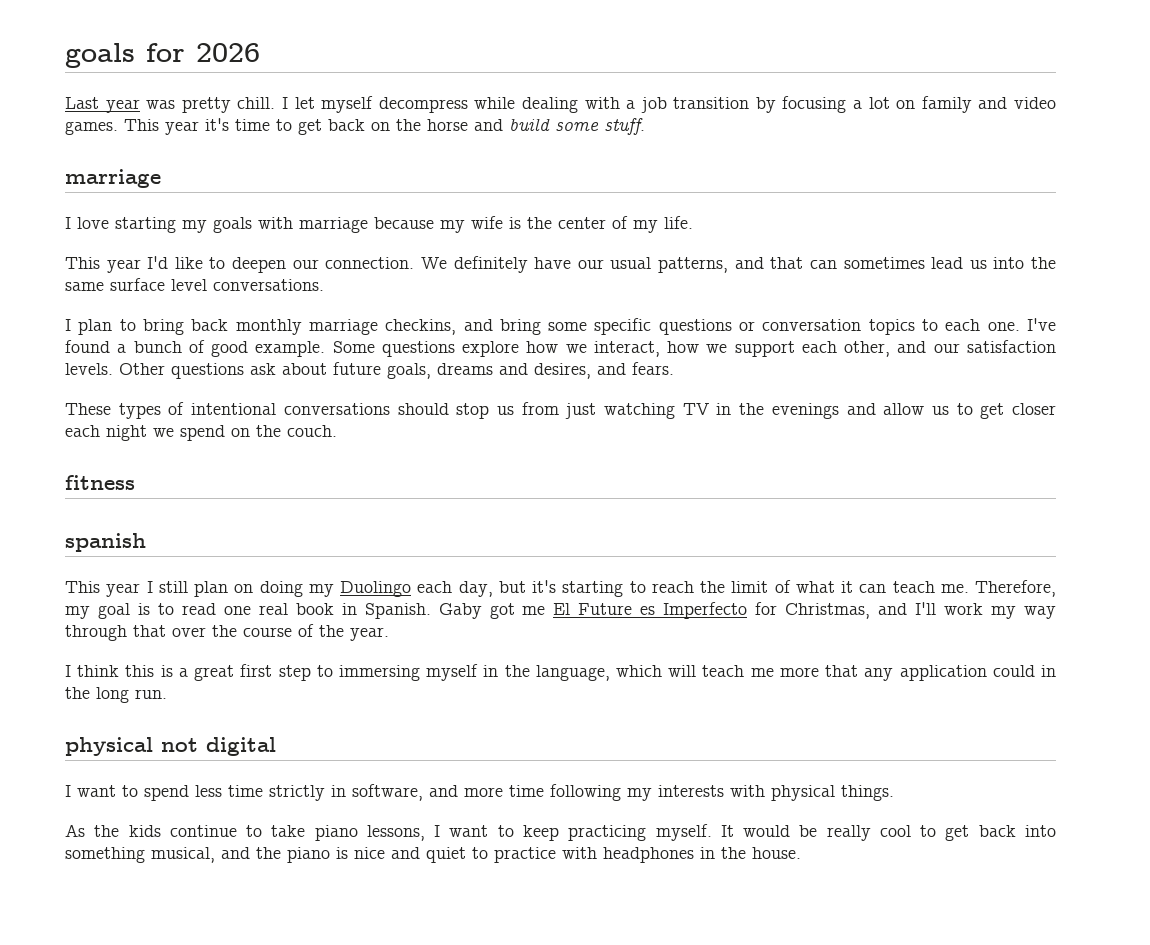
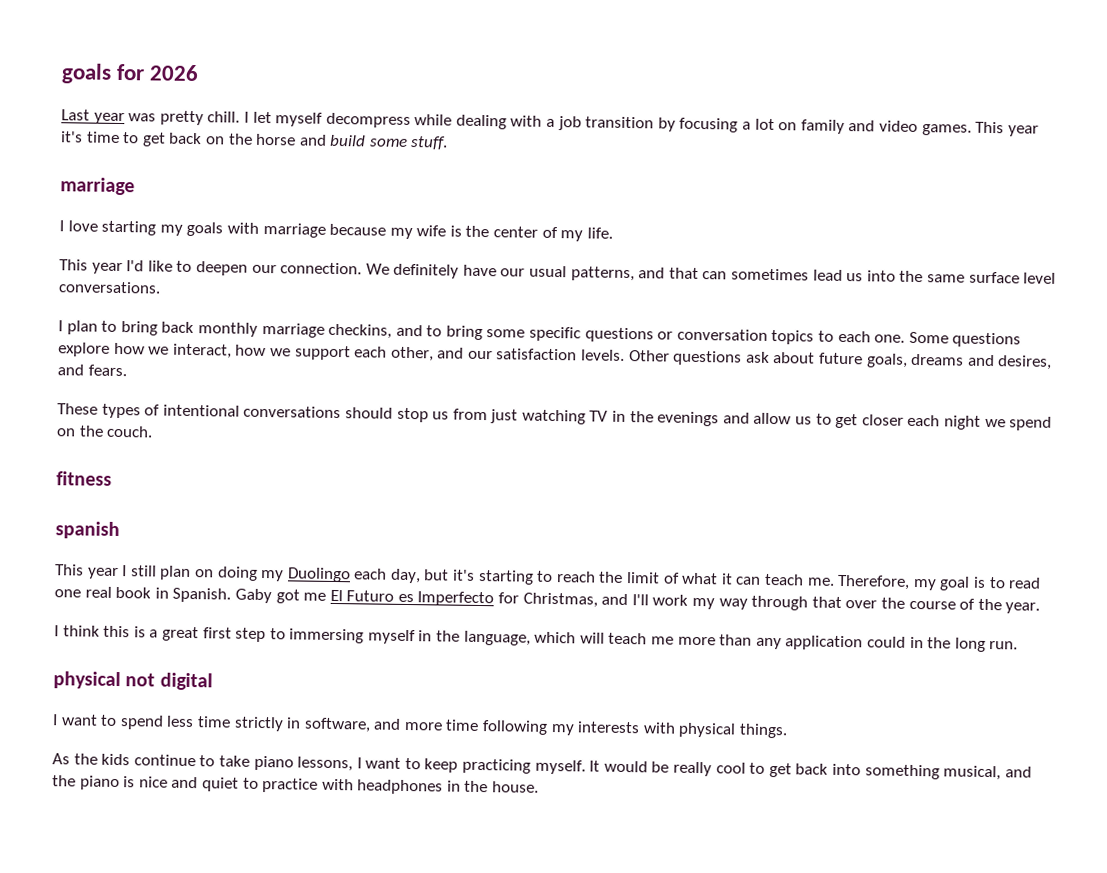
- I plan to bring back monthly marriage checkins, and bring some specific questions or conversation topics to each one.
+ I plan to bring back monthly marriage checkins, and to bring some specific questions or conversation topics to each one.
- I've found a bunch of good example.
- Gaby got me El Future es Imperfecto for Christmas, and I'll work my way through that over the course of the year.
+ Gaby got me El Futuro es Imperfecto for Christmas, and I'll work my way through that over the course of the year.
- I think this is a great first step to immersing myself in the language, which will teach me more that any application could in the long run.
+ I think this is a great first step to immersing myself in the language, which will teach me more than any application could in the long run.

